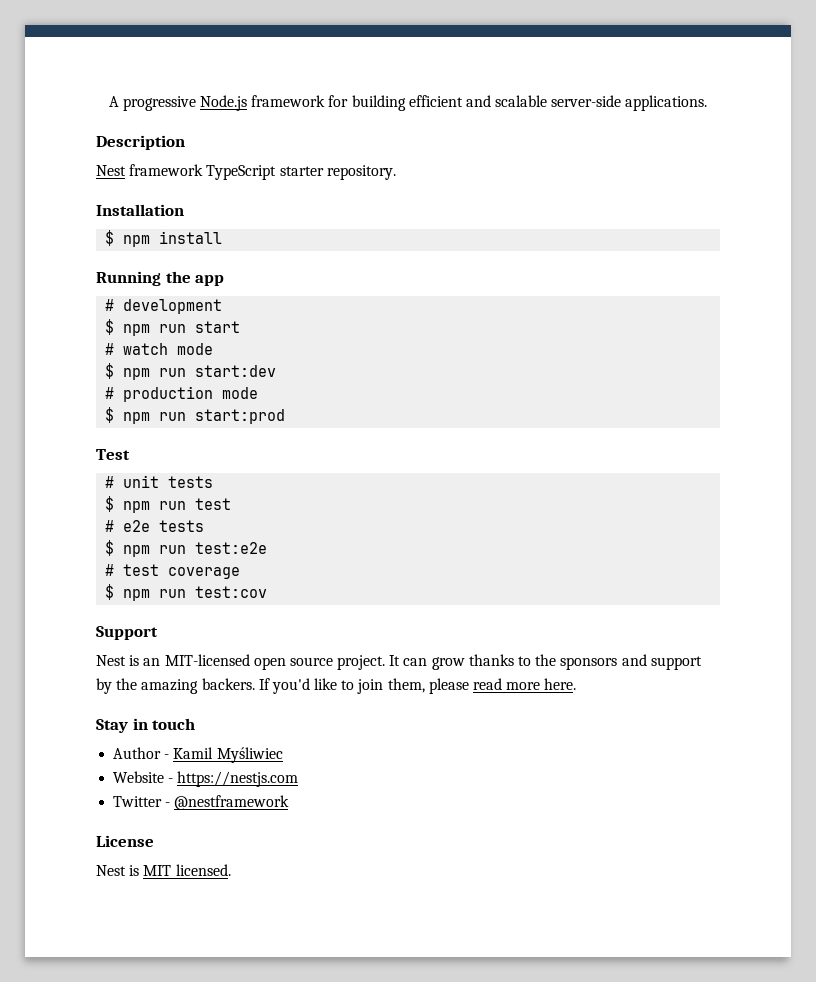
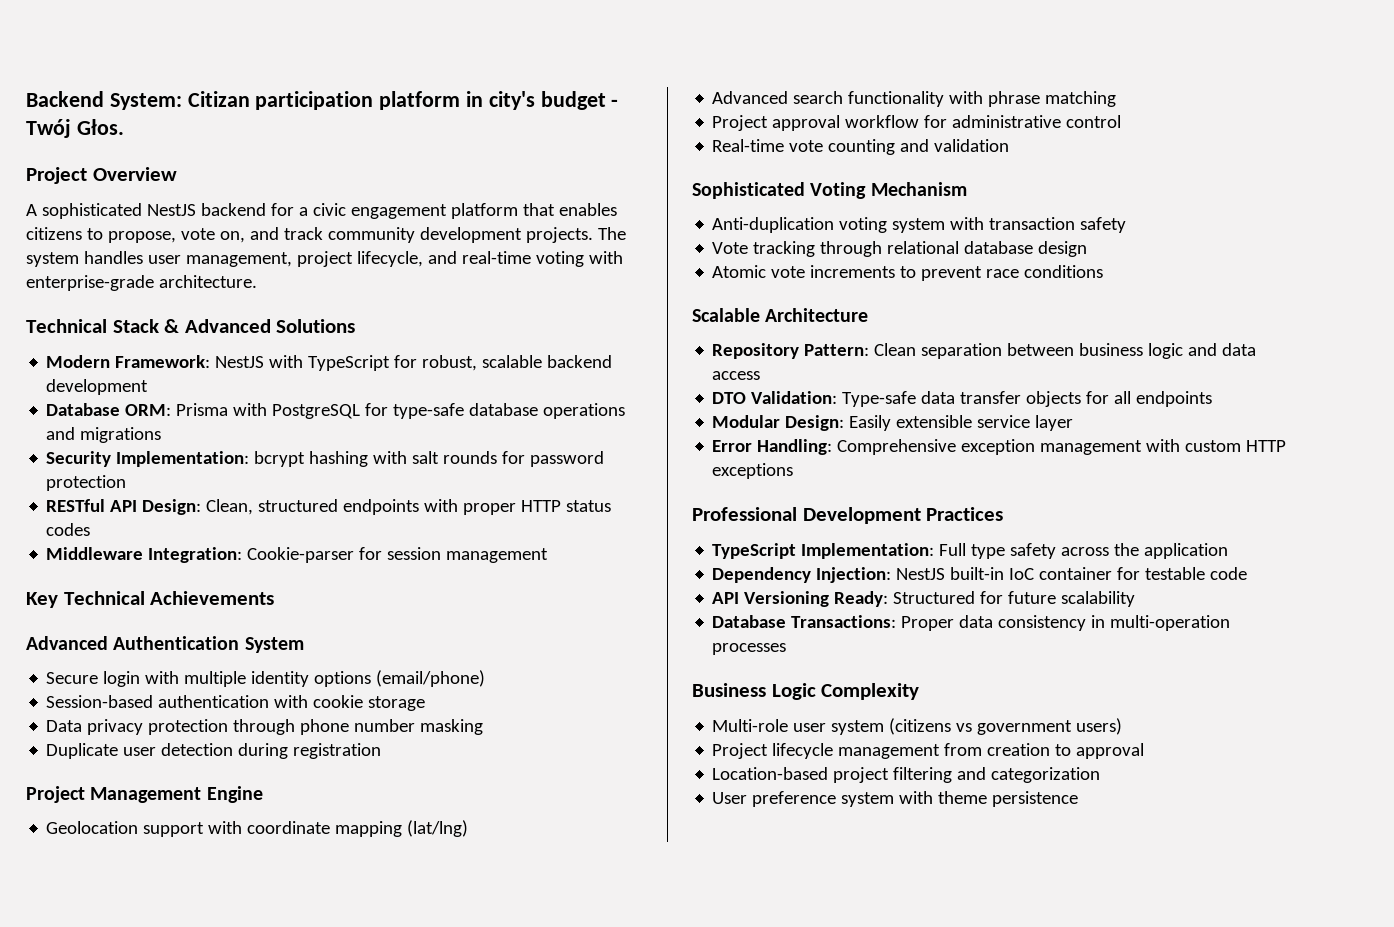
- A progressive Node.js framework for building efficient and scalable server-side applications.
- Description
- Nest framework TypeScript starter repository.
- Installation
- $ npm install
- Running the app
- # development
- $ npm run start
- # watch mode
- $ npm run start:dev
- # production mode
- $ npm run start:prod
- Test
- # unit tests
- $ npm run test
- # e2e tests
- $ npm run test:e2e
- # test coverage
- $ npm run test:cov
- Support
- Nest is an MIT-licensed open source project. It can grow thanks to the sponsors and support by the amazing backers. If you'd like to join them, please read more here.
- Stay in touch
- Author - Kamil Myśliwiec
- Website - https://nestjs.com
- Twitter - @nestframework
- License
- Nest is MIT licensed.
+ Backend System: Citizan participation platform in city's budget - Twój Głos.
+ Project Overview
+ A sophisticated NestJS backend for a civic engagement platform that enables citizens to propose, vote on, and track community development projects. The system handles user management, project lifecycle, and real-time voting with enterprise-grade architecture.
+ Technical Stack & Advanced Solutions
+ Modern Framework: NestJS with TypeScript for robust, scalable backend development
+ Database ORM: Prisma with PostgreSQL for type-safe database operations and migrations
+ Security Implementation: bcrypt hashing with salt rounds for password protection
+ RESTful API Design: Clean, structured endpoints with proper HTTP status codes
+ Middleware Integration: Cookie-parser for session management
+ Key Technical Achievements
+ Advanced Authentication System
+ Secure login with multiple identity options (email/phone)
+ Session-based authentication with cookie storage
+ Data privacy protection through phone number masking
+ Duplicate user detection during registration
+ Project Management Engine
+ Geolocation support with coordinate mapping (lat/lng)
+ Advanced search functionality with phrase matching
+ Project approval workflow for administrative control
+ Real-time vote counting and validation
+ Sophisticated Voting Mechanism
+ Anti-duplication voting system with transaction safety
+ Vote tracking through relational database design
+ Atomic vote increments to prevent race conditions
+ Scalable Architecture
+ Repository Pattern: Clean separation between business logic and data access
+ DTO Validation: Type-safe data transfer objects for all endpoints
+ Modular Design: Easily extensible service layer
+ Error Handling: Comprehensive exception management with custom HTTP exceptions
+ Professional Development Practices
+ TypeScript Implementation: Full type safety across the application
+ Dependency Injection: NestJS built-in IoC container for testable code
+ API Versioning Ready: Structured for future scalability
+ Database Transactions: Proper data consistency in multi-operation processes
+ Business Logic Complexity
+ Multi-role user system (citizens vs government users)
+ Project lifecycle management from creation to approval
+ Location-based project filtering and categorization
+ User preference system with theme persistence

